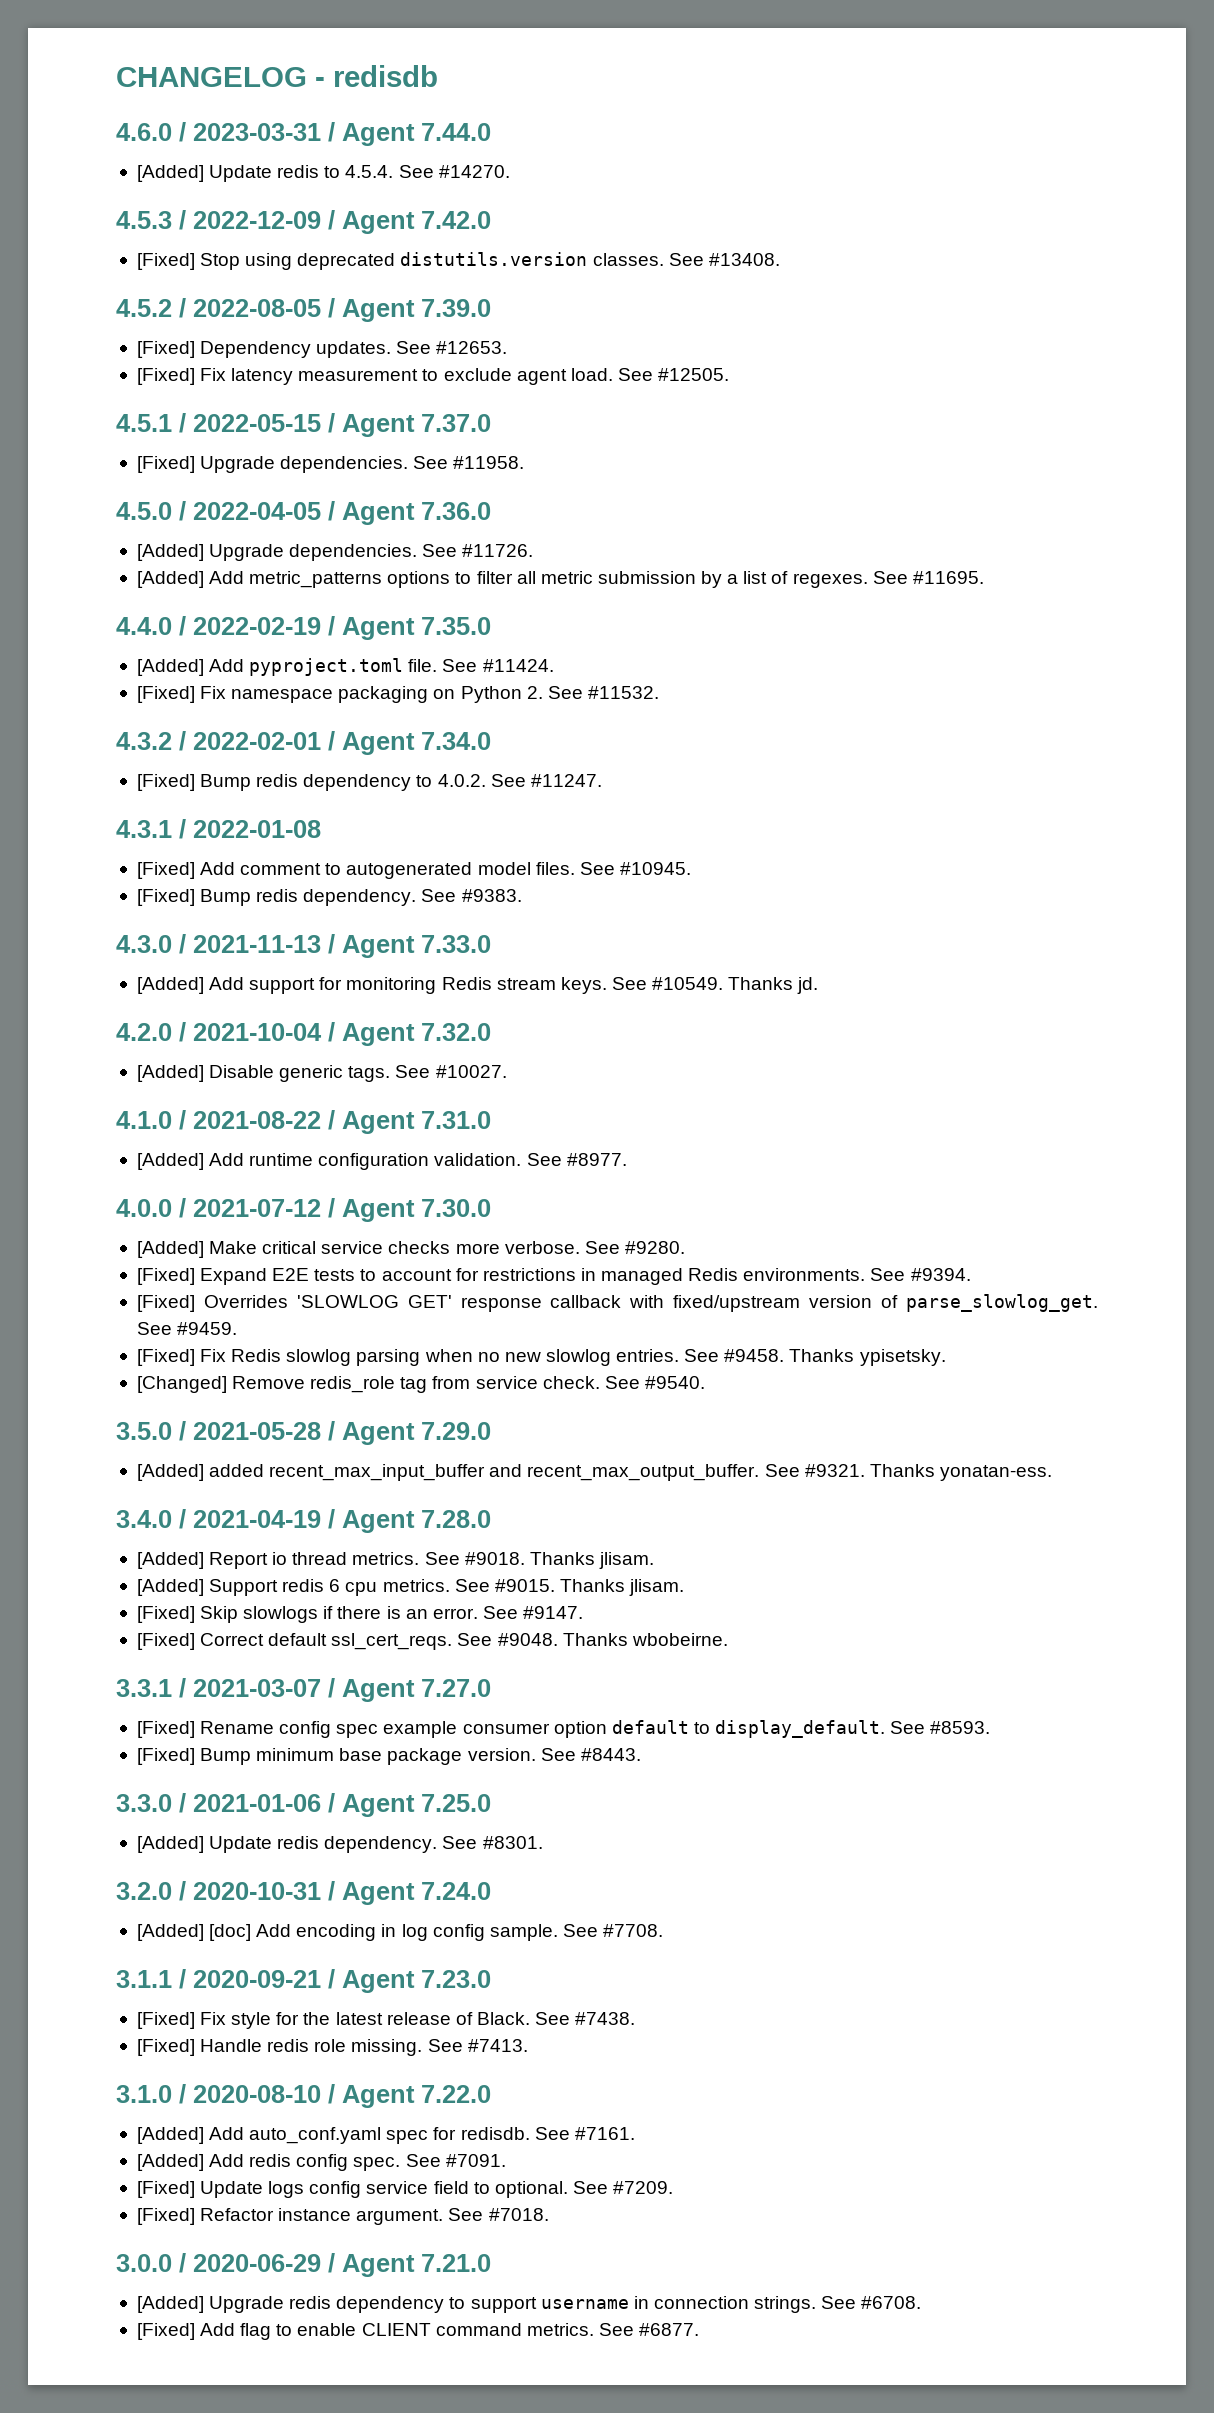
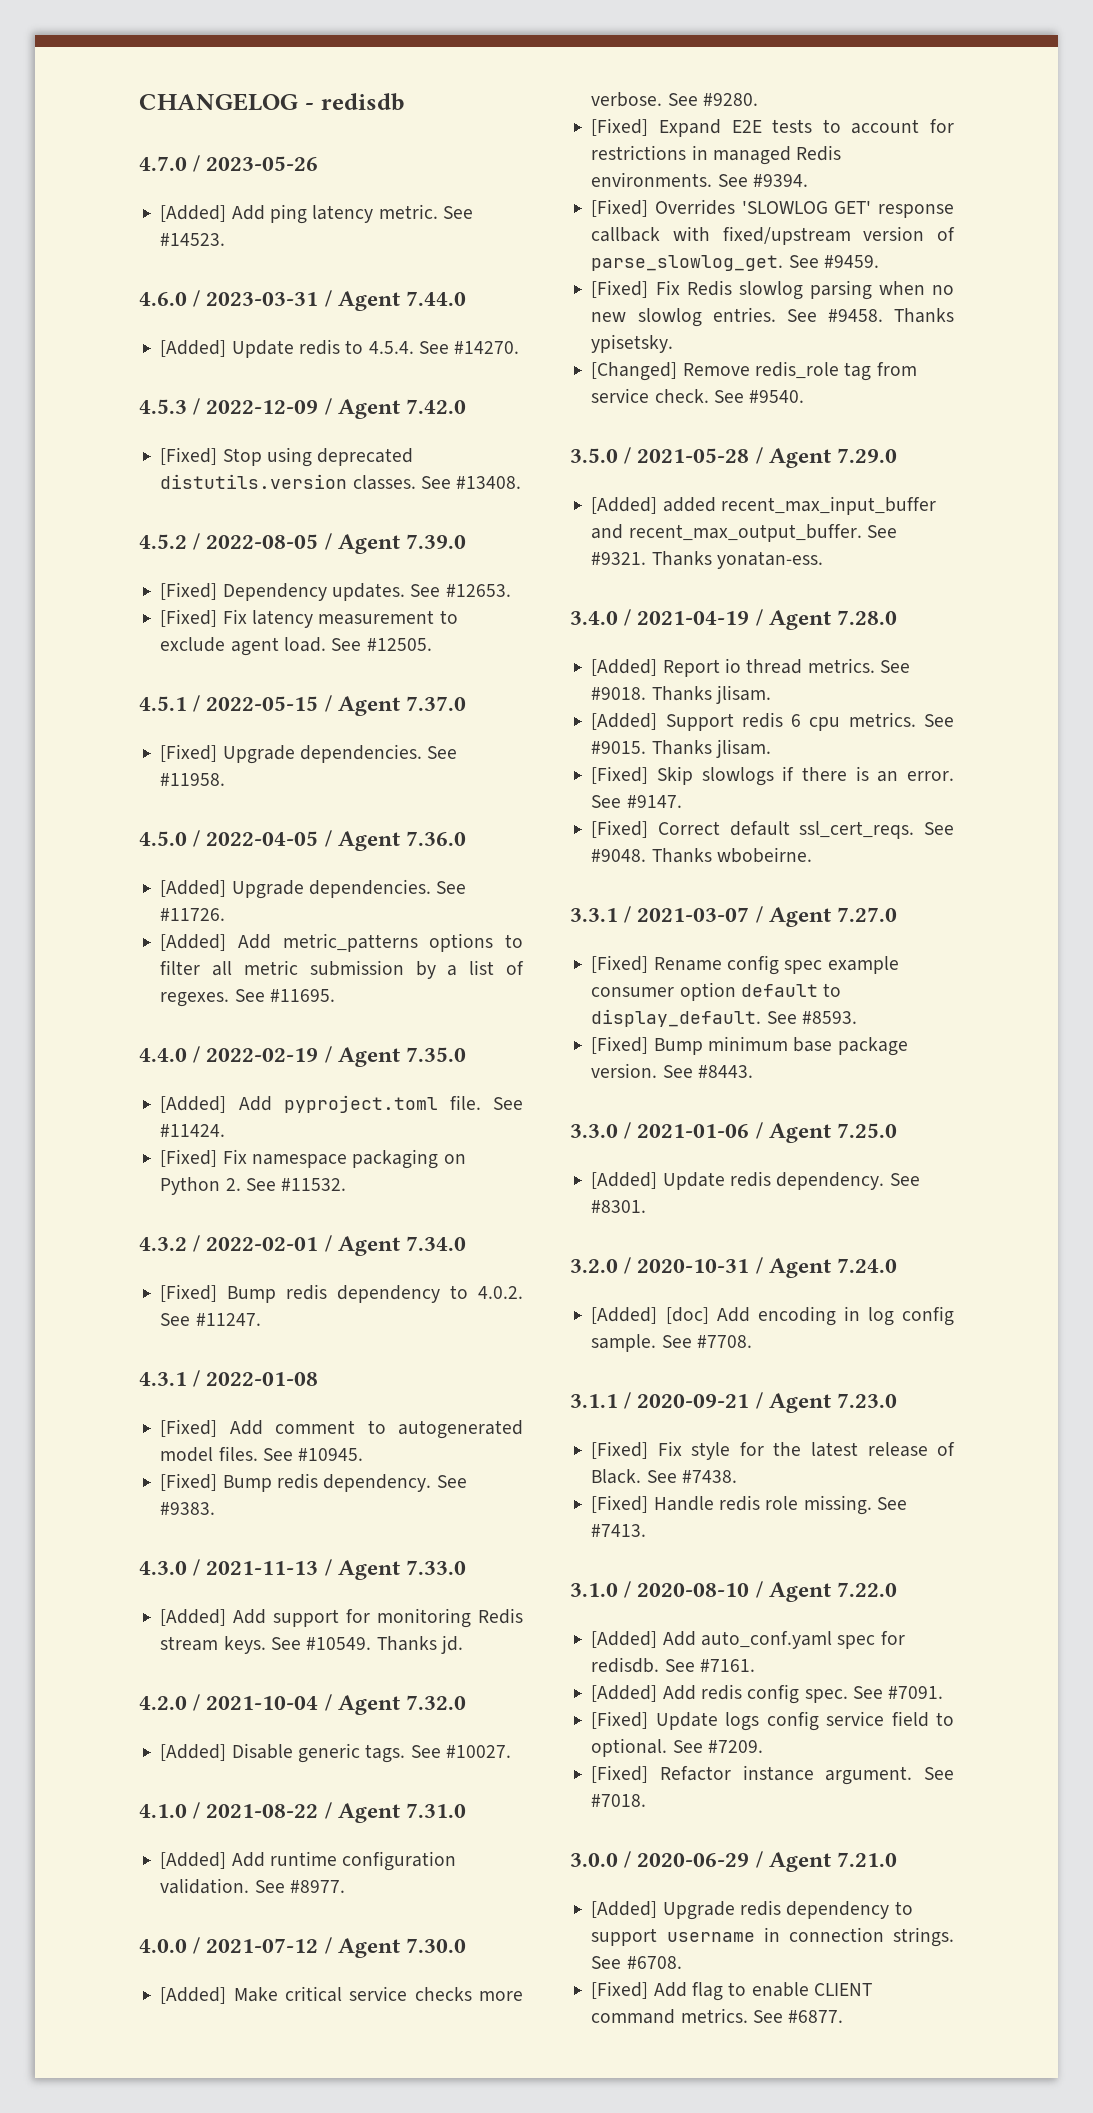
+ 4.7.0 / 2023-05-26
+ [Added] Add ping latency metric. See #14523.

